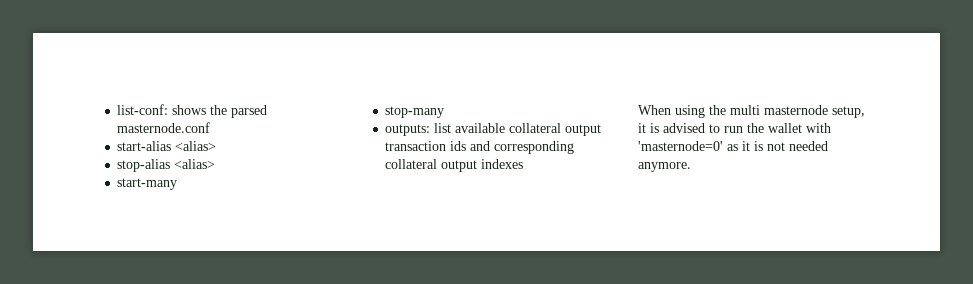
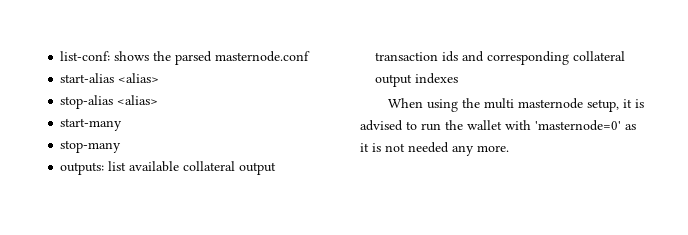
- When using the multi masternode setup, it is advised to run the wallet with 'masternode=0' as it is not needed anymore.
+ When using the multi masternode setup, it is advised to run the wallet with 'masternode=0' as it is not needed any more.

